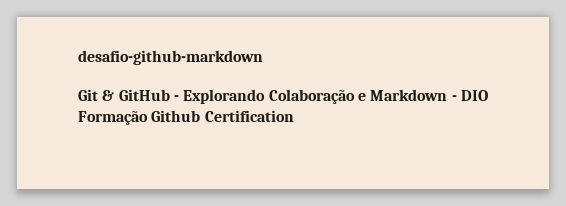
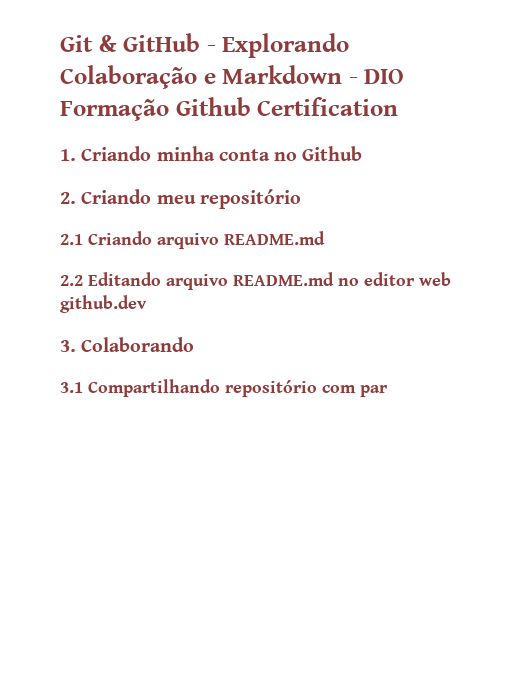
- desafio-github-markdown
+ 1. Criando minha conta no Github
+ 2. Criando meu repositório
+ 2.1 Criando arquivo README.md
+ 2.2 Editando arquivo README.md no editor web github.dev
+ 3. Colaborando
+ 3.1 Compartilhando repositório com par

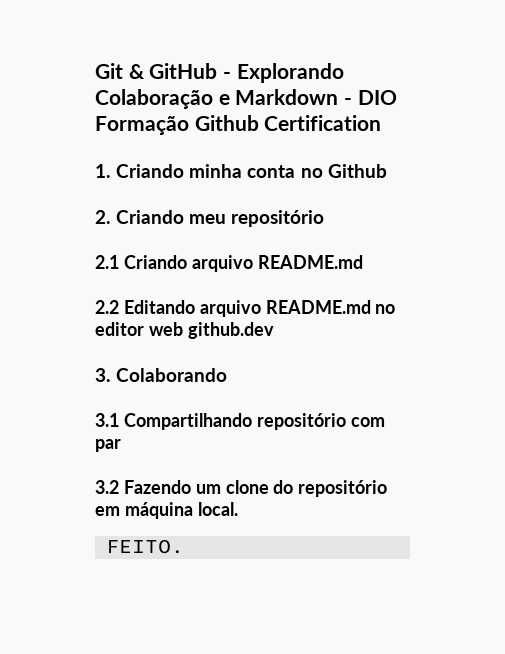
+ 3.2 Fazendo um clone do repositório em máquina local.
+ FEITO.

